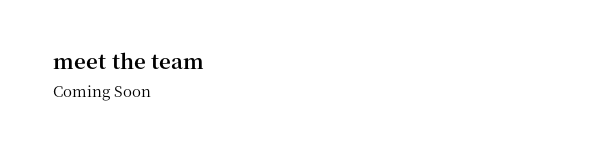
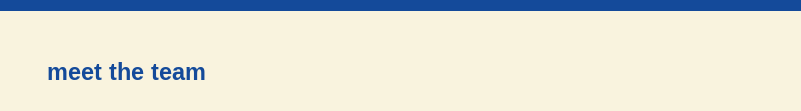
- Coming Soon

